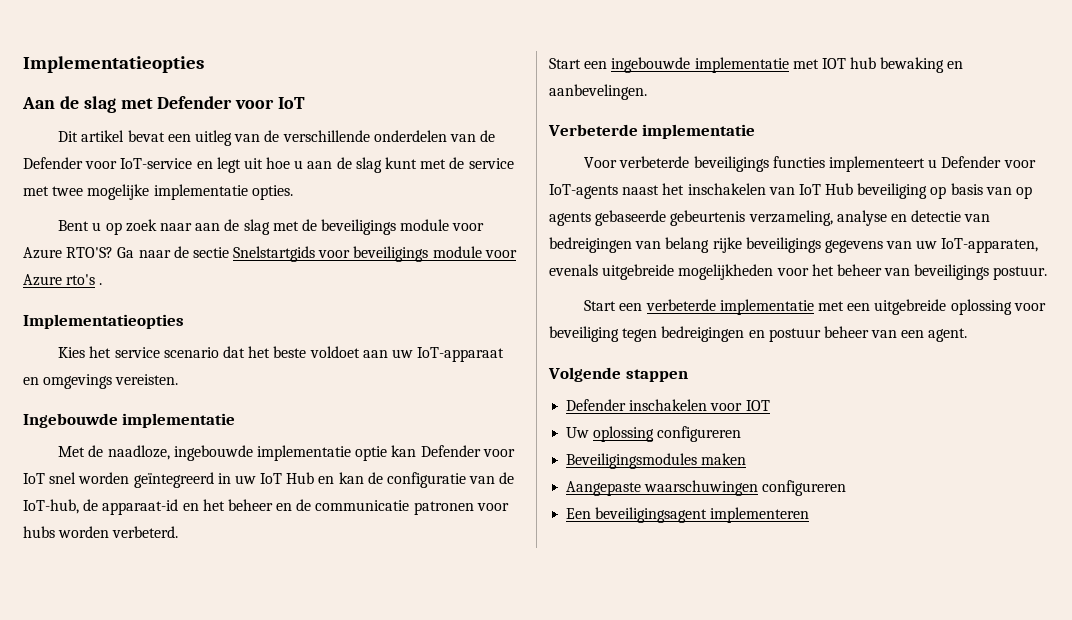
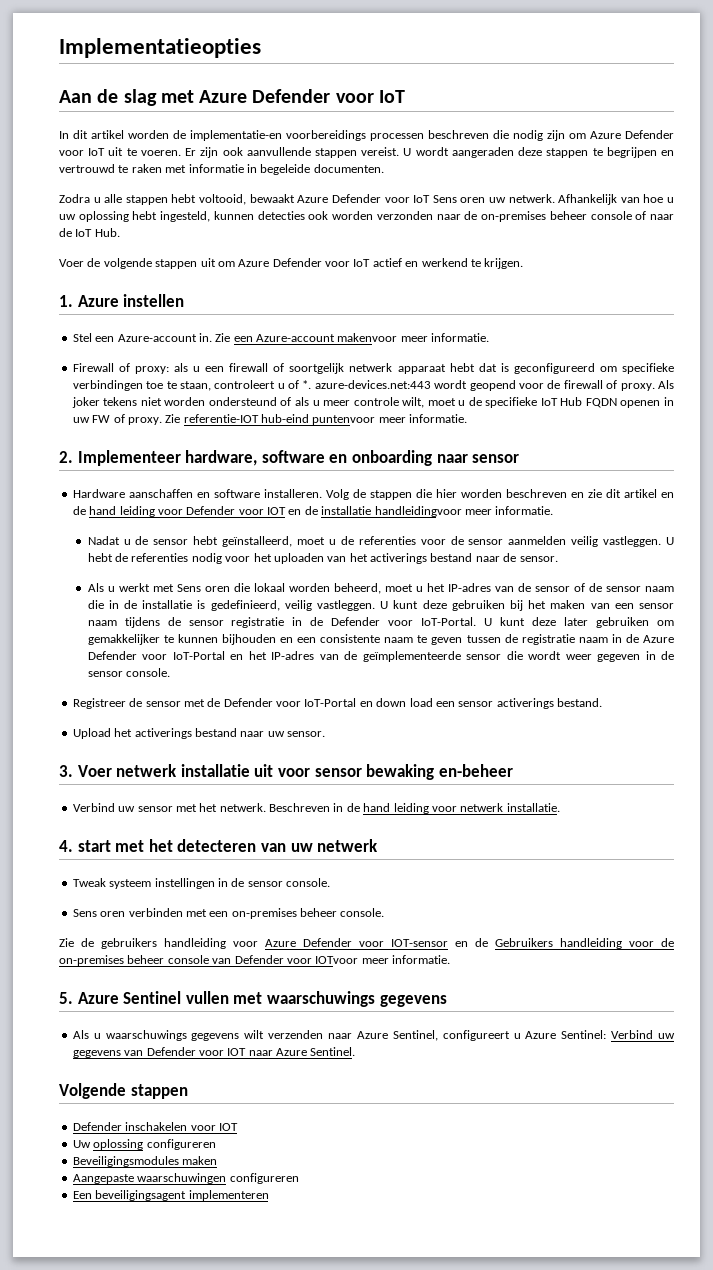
- Aan de slag met Defender voor IoT
+ Aan de slag met Azure Defender voor IoT
- Dit artikel bevat een uitleg van de verschillende onderdelen van de Defender voor IoT-service en legt uit hoe u aan de slag kunt met de service met twee mogelijke implementatie opties.
- Bent u op zoek naar aan de slag met de beveiligings module voor Azure RTO'S? Ga naar de sectie Snelstartgids voor beveiligings module voor Azure rto's .
- Implementatieopties
- Kies het service scenario dat het beste voldoet aan uw IoT-apparaat en omgevings vereisten.
- Ingebouwde implementatie
- Met de naadloze, ingebouwde implementatie optie kan Defender voor IoT snel worden geïntegreerd in uw IoT Hub en kan de configuratie van de IoT-hub, de apparaat-id en het beheer en de communicatie patronen voor hubs worden verbeterd.
- Start een ingebouwde implementatie met IOT hub bewaking en aanbevelingen.
- Verbeterde implementatie
- Voor verbeterde beveiligings functies implementeert u Defender voor IoT-agents naast het inschakelen van IoT Hub beveiliging op basis van op agents gebaseerde gebeurtenis verzameling, analyse en detectie van bedreigingen van belang rijke beveiligings gegevens van uw IoT-apparaten, evenals uitgebreide mogelijkheden voor het beheer van beveiligings postuur.
- Start een verbeterde implementatie met een uitgebreide oplossing voor beveiliging tegen bedreigingen en postuur beheer van een agent.
+ In dit artikel worden de implementatie-en voorbereidings processen beschreven die nodig zijn om Azure Defender voor IoT uit te voeren. Er zijn ook aanvullende stappen vereist. U wordt aangeraden deze stappen te begrijpen en vertrouwd te raken met informatie in begeleide documenten.
+ Zodra u alle stappen hebt voltooid, bewaakt Azure Defender voor IoT Sens oren uw netwerk. Afhankelijk van hoe u uw oplossing hebt ingesteld, kunnen detecties ook worden verzonden naar de on-premises beheer console of naar de IoT Hub.
+ Voer de volgende stappen uit om Azure Defender voor IoT actief en werkend te krijgen.
+ 1. Azure instellen
+ Stel een Azure-account in. Zie een Azure-account makenvoor meer informatie.
+ Firewall of proxy: als u een firewall of soortgelijk netwerk apparaat hebt dat is geconfigureerd om specifieke verbindingen toe te staan, controleert u of *. azure-devices.net:443 wordt geopend voor de firewall of proxy. Als joker tekens niet worden ondersteund of als u meer controle wilt, moet u de specifieke IoT Hub FQDN openen in uw FW of proxy. Zie referentie-IOT hub-eind puntenvoor meer informatie.
+ 2. Implementeer hardware, software en onboarding naar sensor
+ Hardware aanschaffen en software installeren. Volg de stappen die hier worden beschreven en zie dit artikel en de hand leiding voor Defender voor IOT en de installatie handleidingvoor meer informatie.
+ Nadat u de sensor hebt geïnstalleerd, moet u de referenties voor de sensor aanmelden veilig vastleggen. U hebt de referenties nodig voor het uploaden van het activerings bestand naar de sensor.
+ Als u werkt met Sens oren die lokaal worden beheerd, moet u het IP-adres van de sensor of de sensor naam die in de installatie is gedefinieerd, veilig vastleggen. U kunt deze gebruiken bij het maken van een sensor naam tijdens de sensor registratie in de Defender voor IoT-Portal. U kunt deze later gebruiken om gemakkelijker te kunnen bijhouden en een consistente naam te geven tussen de registratie naam in de Azure Defender voor IoT-Portal en het IP-adres van de geïmplementeerde sensor die wordt weer gegeven in de sensor console.
+ Registreer de sensor met de Defender voor IoT-Portal en down load een sensor activerings bestand.
+ Upload het activerings bestand naar uw sensor.
+ 3. Voer netwerk installatie uit voor sensor bewaking en-beheer
+ Verbind uw sensor met het netwerk. Beschreven in de hand leiding voor netwerk installatie.
+ 4. start met het detecteren van uw netwerk
+ Tweak systeem instellingen in de sensor console.
+ Sens oren verbinden met een on-premises beheer console.
+ Zie de gebruikers handleiding voor Azure Defender voor IOT-sensor en de Gebruikers handleiding voor de on-premises beheer console van Defender voor IOTvoor meer informatie.
+ 5. Azure Sentinel vullen met waarschuwings gegevens
+ Als u waarschuwings gegevens wilt verzenden naar Azure Sentinel, configureert u Azure Sentinel: Verbind uw gegevens van Defender voor IOT naar Azure Sentinel.

